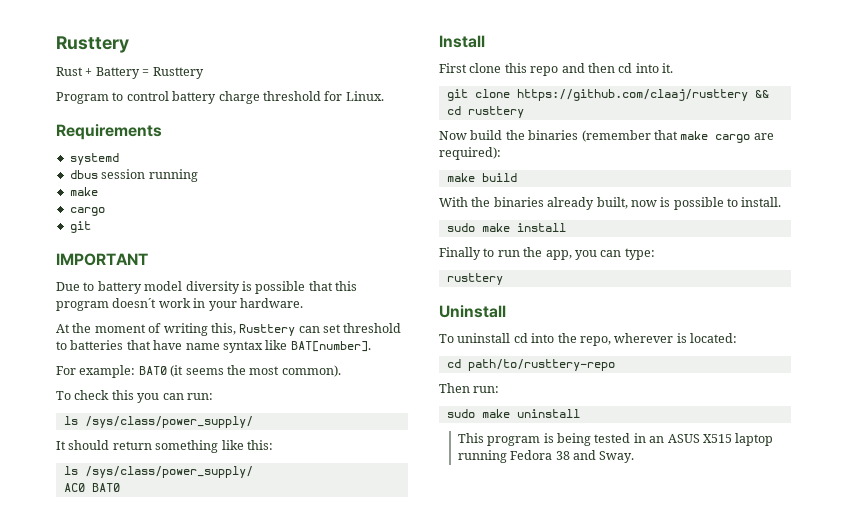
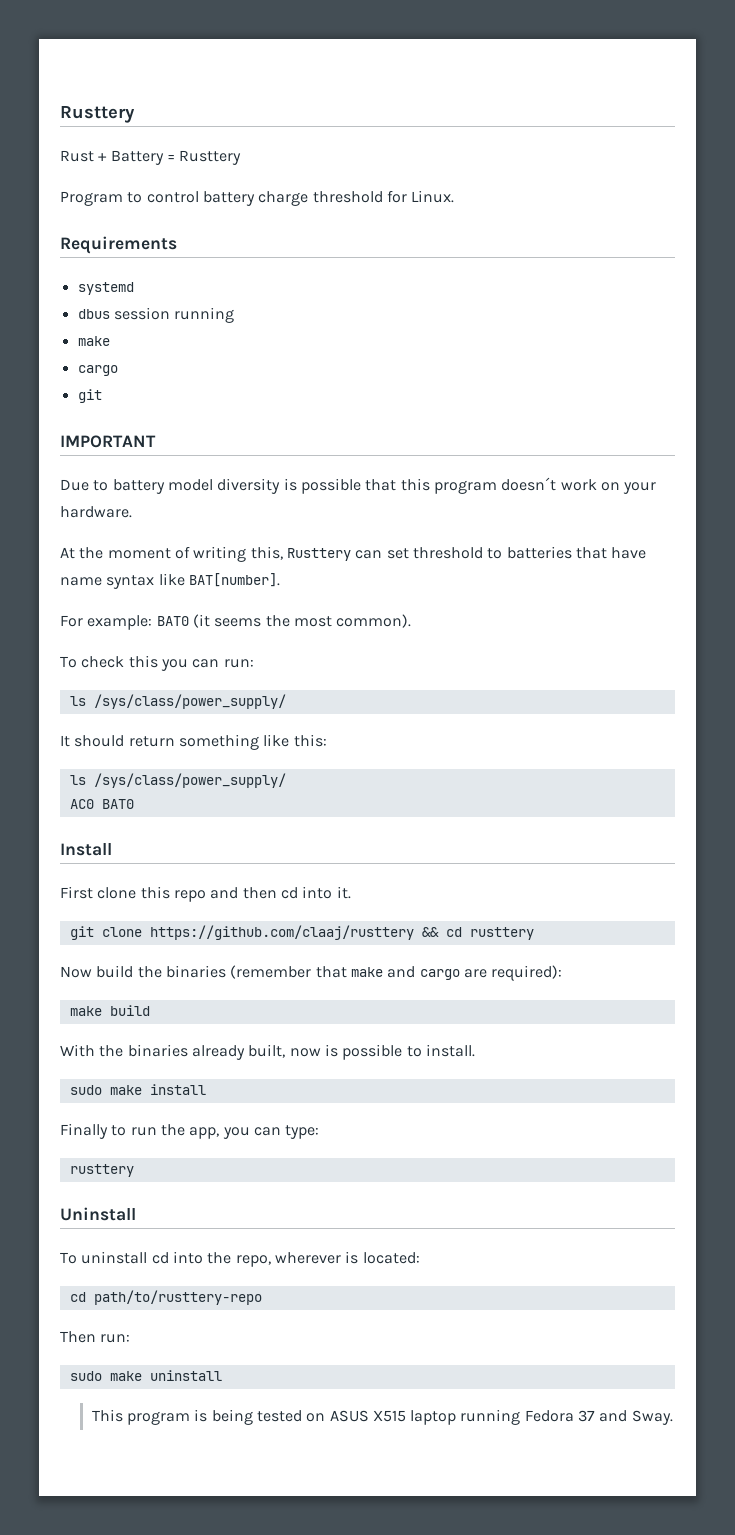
- Due to battery model diversity is possible that this program doesn´t work in your hardware.
+ Due to battery model diversity is possible that this program doesn´t work on your hardware.
- Now build the binaries (remember that make cargo are required):
+ Now build the binaries (remember that make and cargo are required):
- This program is being tested in an ASUS X515 laptop running Fedora 38 and Sway.
+ This program is being tested on ASUS X515 laptop running Fedora 37 and Sway.

